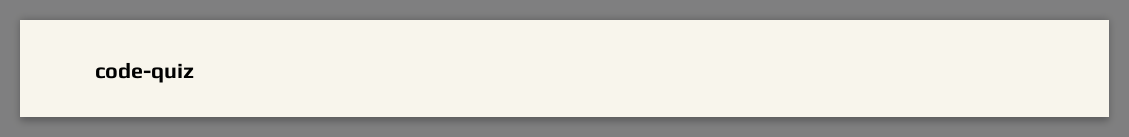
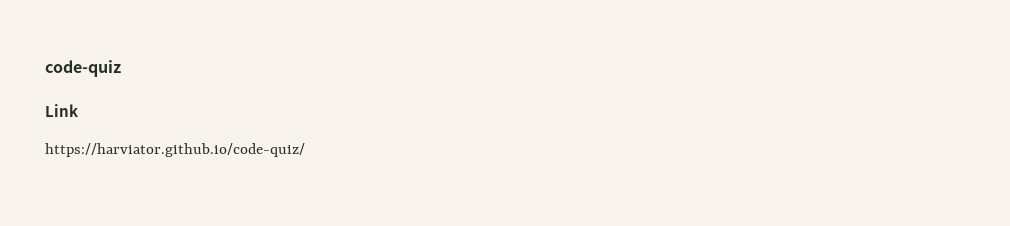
+ Link
+ https://harviator.github.io/code-quiz/

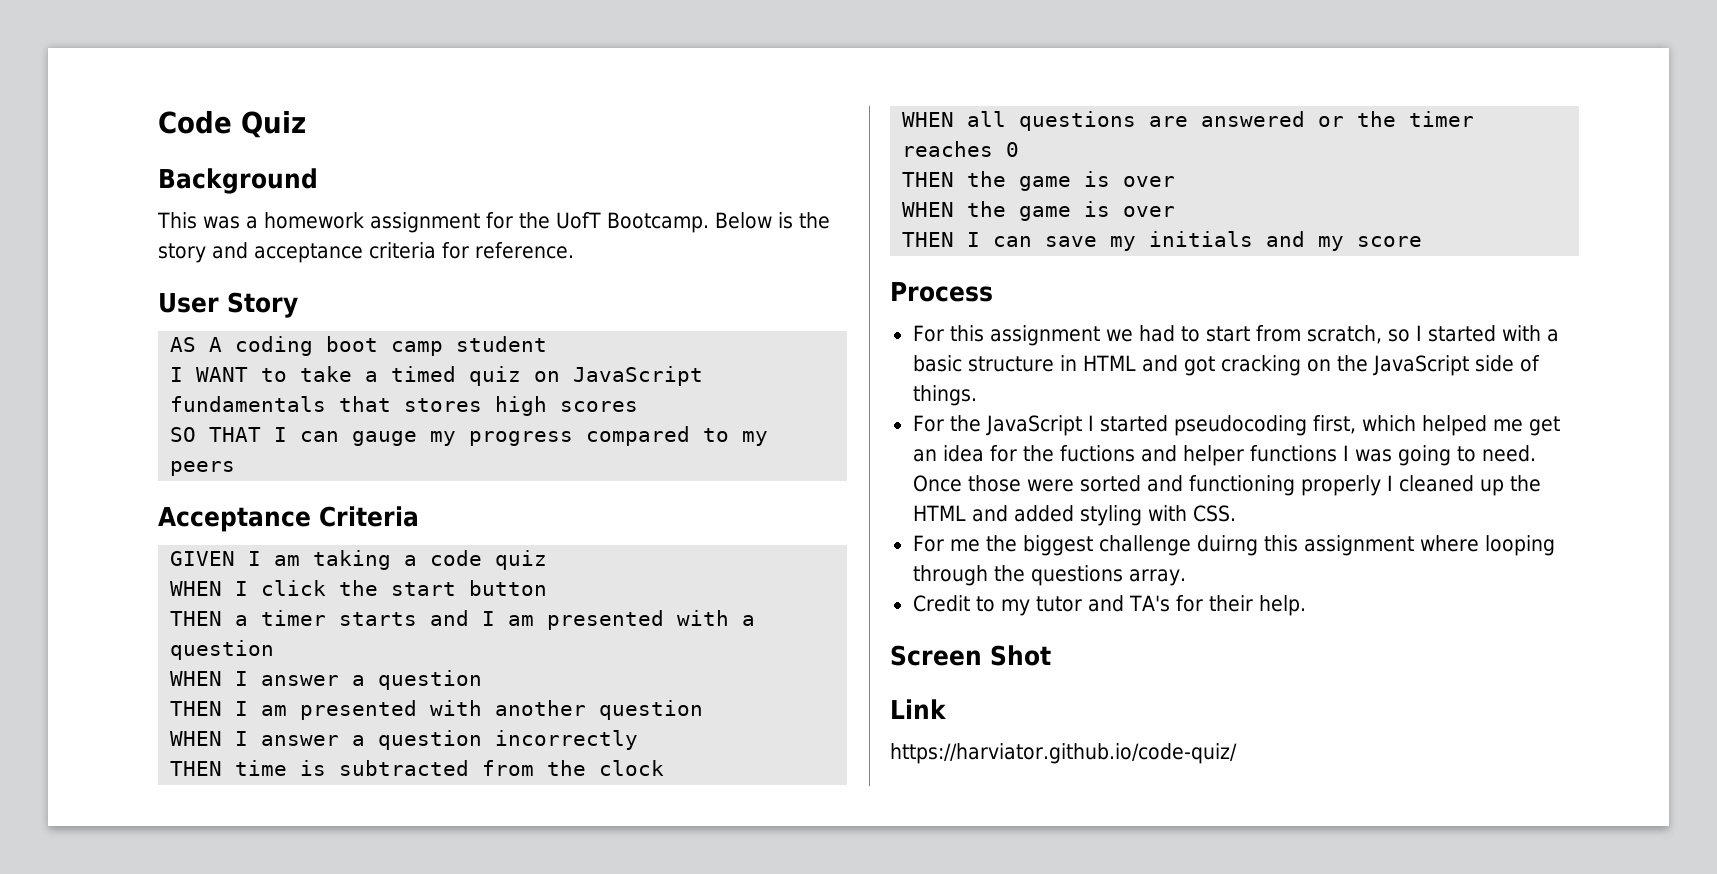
- code-quiz
+ Code Quiz
+ Background
+ This was a homework assignment for the UofT Bootcamp. Below is the story and acceptance criteria for reference.
+ User Story
+ AS A coding boot camp student
+ I WANT to take a timed quiz on JavaScript fundamentals that stores high scores
+ SO THAT I can gauge my progress compared to my peers
+ Acceptance Criteria
+ GIVEN I am taking a code quiz
+ WHEN I click the start button
+ THEN a timer starts and I am presented with a question
+ WHEN I answer a question
+ THEN I am presented with another question
+ WHEN I answer a question incorrectly
+ THEN time is subtracted from the clock
+ WHEN all questions are answered or the timer reaches 0
+ THEN the game is over
+ WHEN the game is over
+ THEN I can save my initials and my score
+ Process
+ For this assignment we had to start from scratch, so I started with a basic structure in HTML and got cracking on the JavaScript side of things.
+ For the JavaScript I started pseudocoding first, which helped me get an idea for the fuctions and helper functions I was going to need. Once those were sorted and functioning properly I cleaned up the HTML and added styling with CSS.
+ For me the biggest challenge duirng this assignment where looping through the questions array.
+ Credit to my tutor and TA's for their help.
+ Screen Shot

